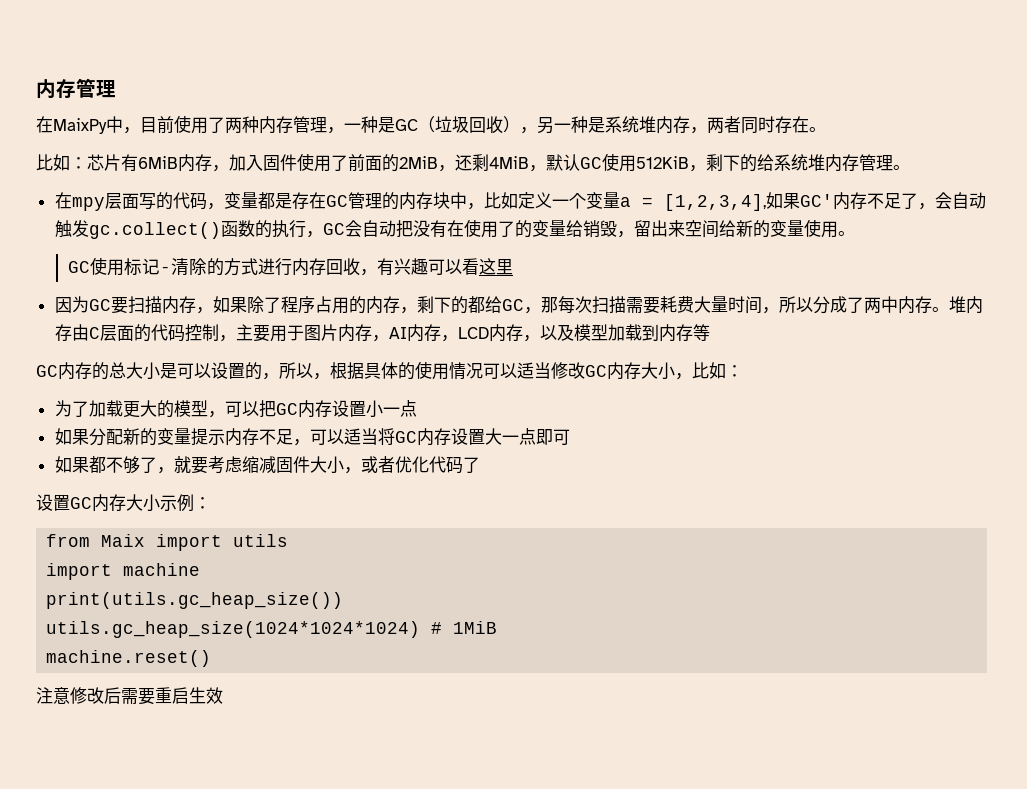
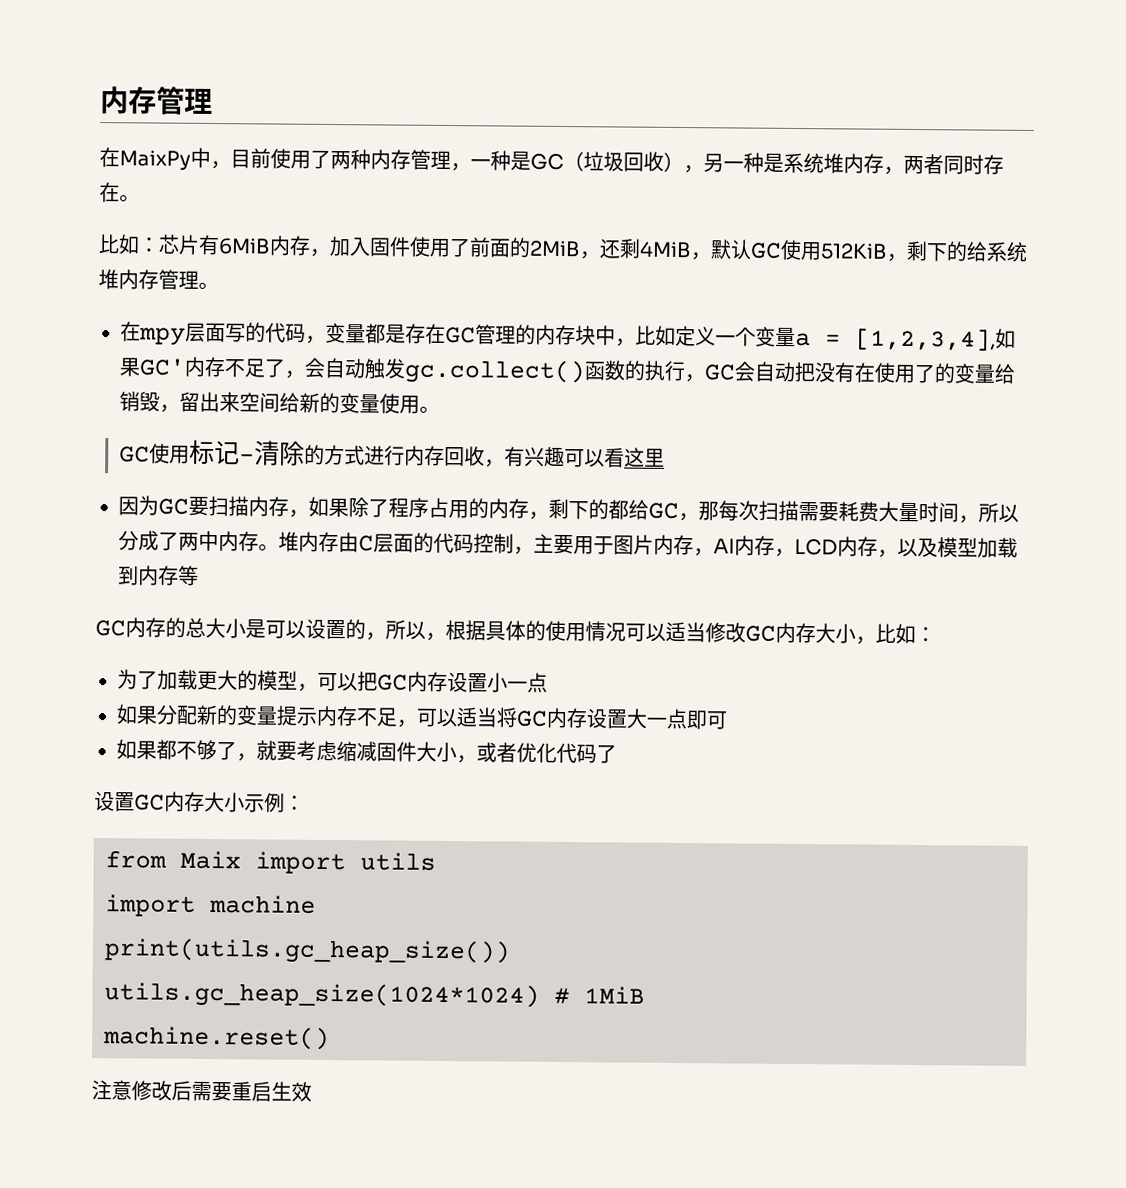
- utils.gc_heap_size(1024*1024*1024) # 1MiB
+ utils.gc_heap_size(1024*1024) # 1MiB

